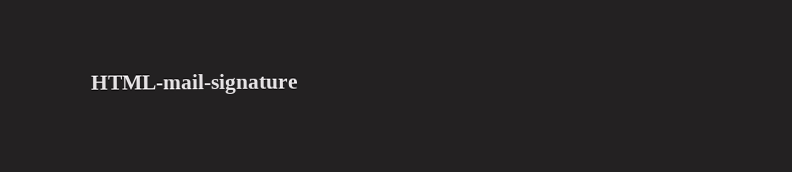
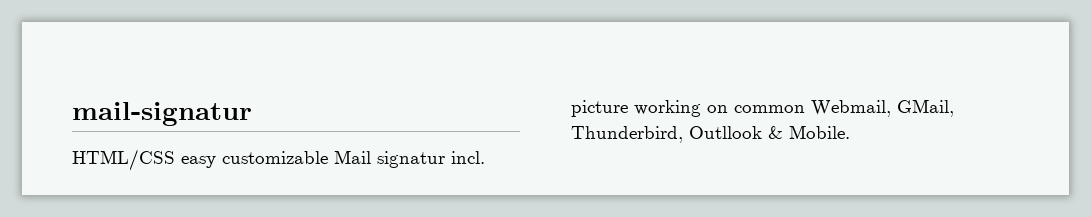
- HTML-mail-signature
+ mail-signatur
+ HTML/CSS easy customizable Mail signatur incl. picture working on common Webmail, GMail, Thunderbird, Outllook & Mobile.

